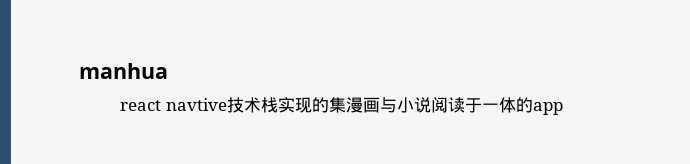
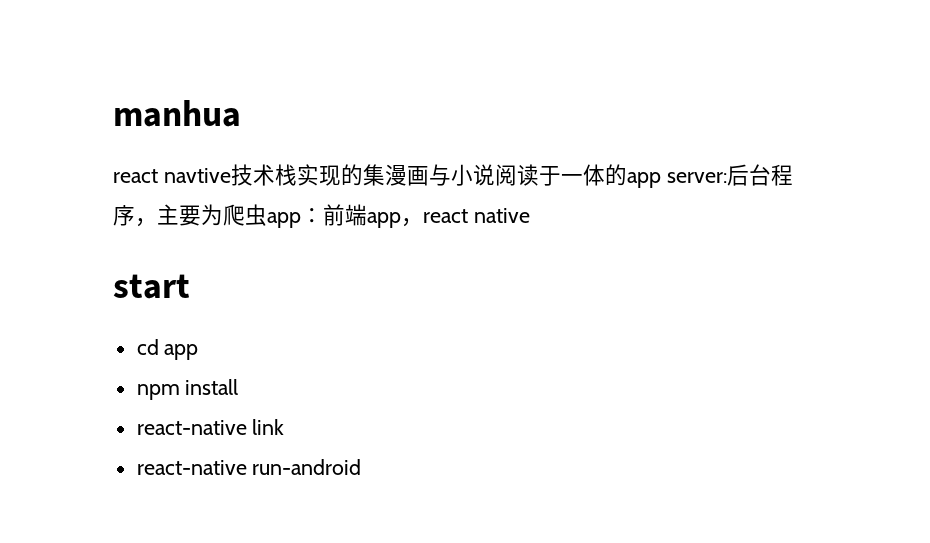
- react navtive技术栈实现的集漫画与小说阅读于一体的app
+ react navtive技术栈实现的集漫画与小说阅读于一体的app server:后台程序，主要为爬虫app：前端app，react native
+ start
+ cd app
+ npm install
+ react-native link
+ react-native run-android

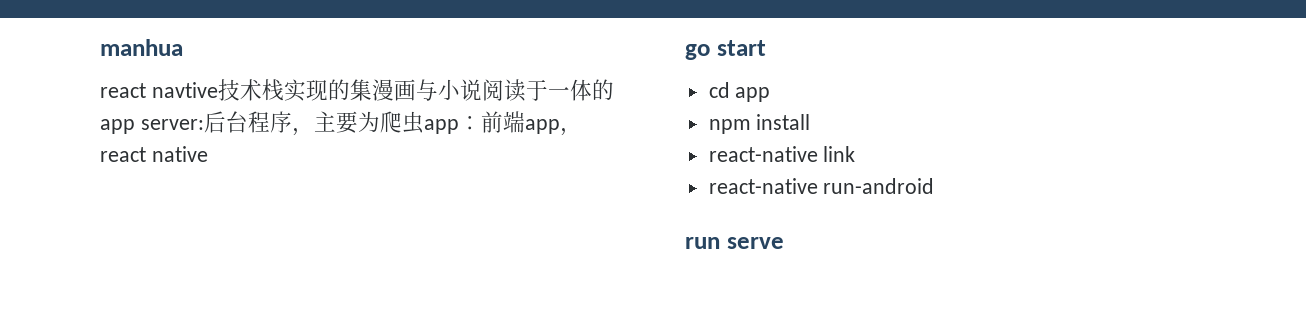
- start
+ go start
+ run serve

